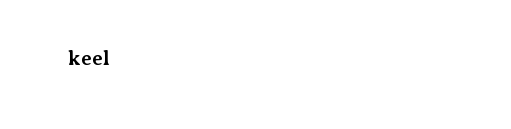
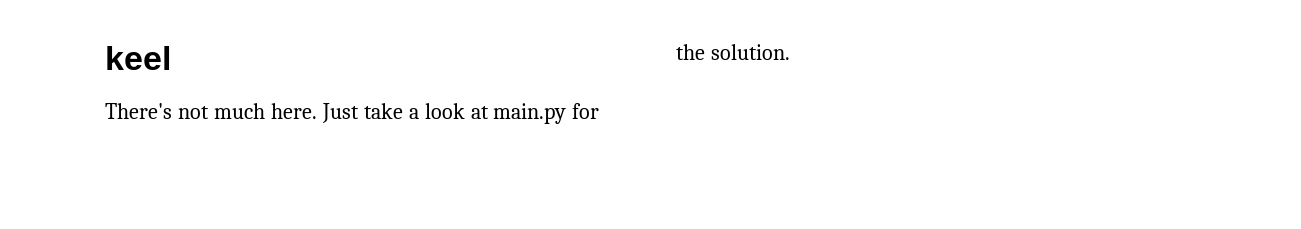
+ There's not much here. Just take a look at main.py for the solution.

